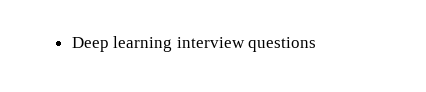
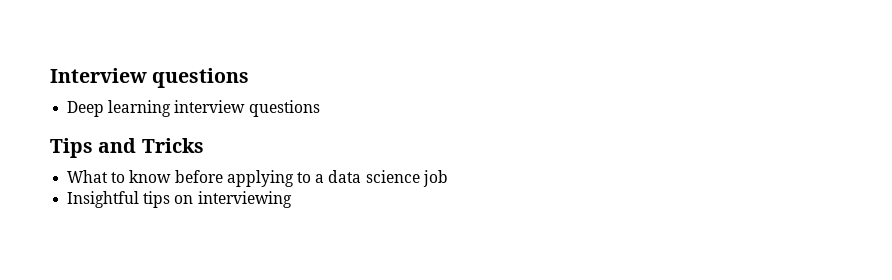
+ Interview questions
+ Tips and Tricks
+ What to know before applying to a data science job
+ Insightful tips on interviewing

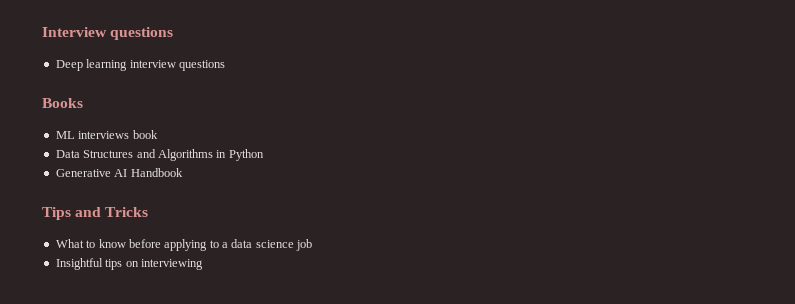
+ Books
+ ML interviews book
+ Data Structures and Algorithms in Python
+ Generative AI Handbook

